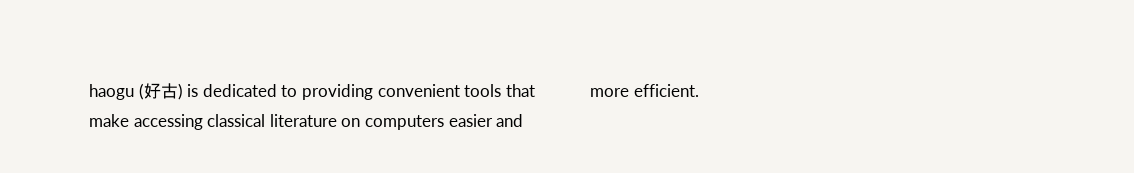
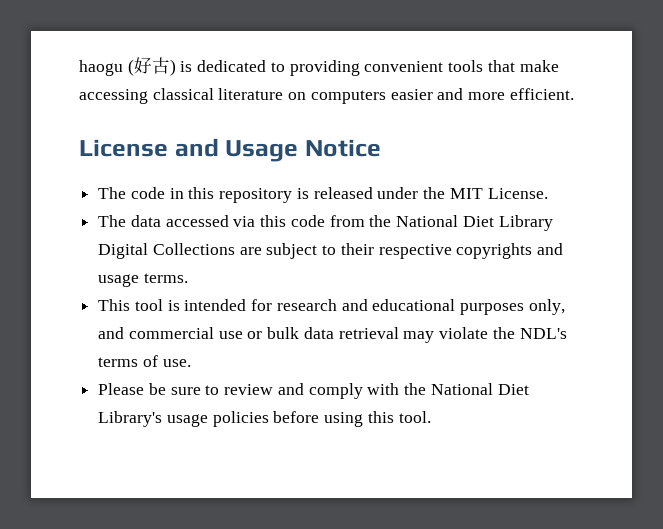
+ License and Usage Notice
+ The code in this repository is released under the MIT License.
+ The data accessed via this code from the National Diet Library Digital Collections are subject to their respective copyrights and usage terms.
+ This tool is intended for research and educational purposes only, and commercial use or bulk data retrieval may violate the NDL's terms of use.
+ Please be sure to review and comply with the National Diet Library's usage policies before using this tool.

